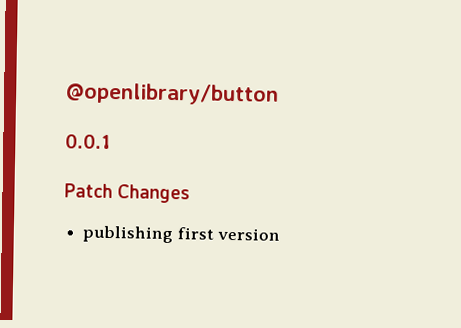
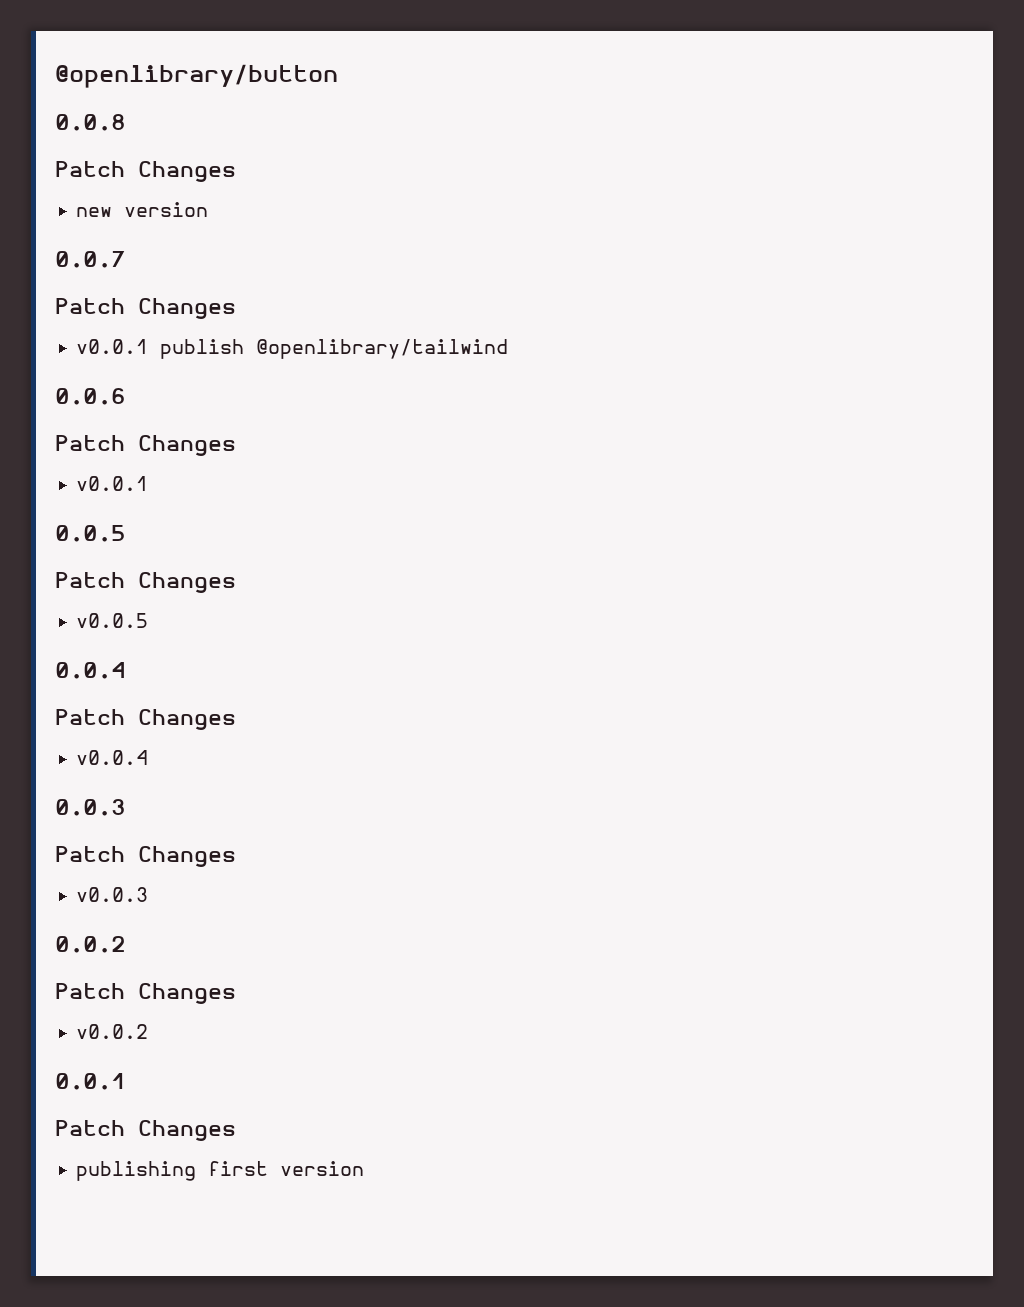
+ 0.0.8
+ Patch Changes
+ new version
+ 0.0.7
+ Patch Changes
+ v0.0.1 publish @openlibrary/tailwind
+ 0.0.6
+ Patch Changes
+ v0.0.1
+ 0.0.5
+ Patch Changes
+ v0.0.5
+ 0.0.4
+ Patch Changes
+ v0.0.4
+ 0.0.3
+ Patch Changes
+ v0.0.3
+ 0.0.2
+ Patch Changes
+ v0.0.2

